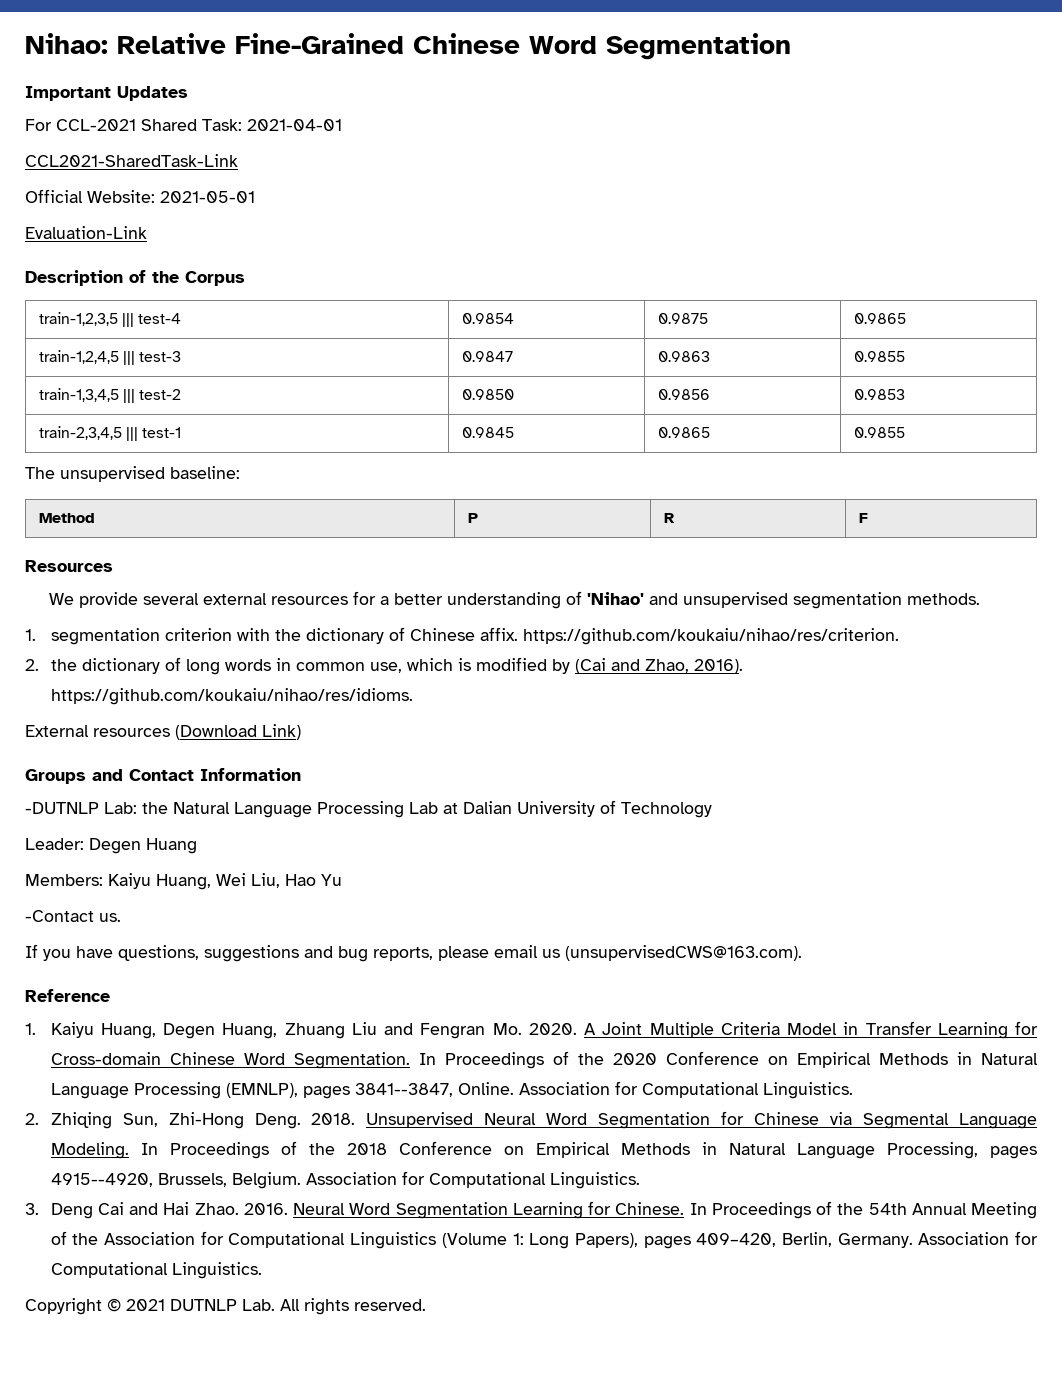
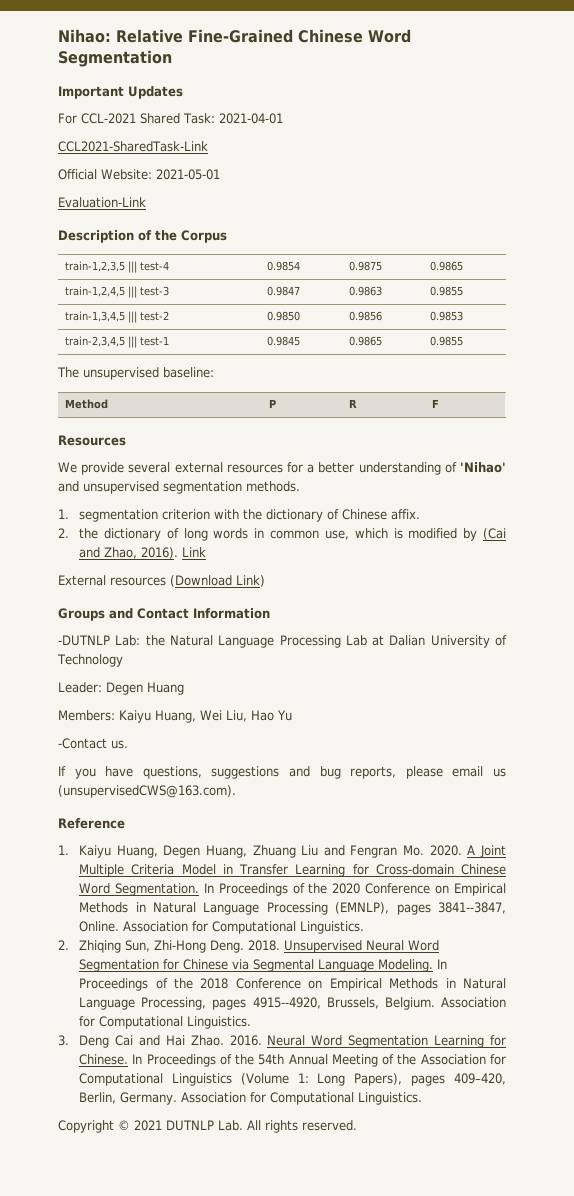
- 1. segmentation criterion with the dictionary of Chinese affix. https://github.com/koukaiu/nihao/res/criterion.
+ 1. segmentation criterion with the dictionary of Chinese affix.
- 2. the dictionary of long words in common use, which is modified by (Cai and Zhao, 2016). https://github.com/koukaiu/nihao/res/idioms.
+ 2. the dictionary of long words in common use, which is modified by (Cai and Zhao, 2016). Link

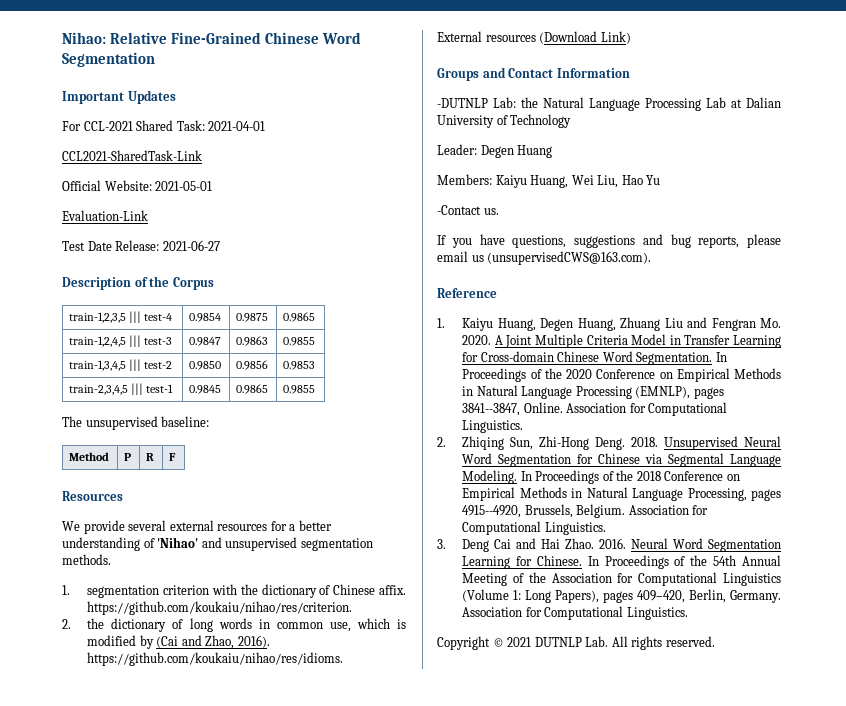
+ Test Date Release: 2021-06-27
- 1. segmentation criterion with the dictionary of Chinese affix.
+ 1. segmentation criterion with the dictionary of Chinese affix. https://github.com/koukaiu/nihao/res/criterion.
- 2. the dictionary of long words in common use, which is modified by (Cai and Zhao, 2016). Link
+ 2. the dictionary of long words in common use, which is modified by (Cai and Zhao, 2016). https://github.com/koukaiu/nihao/res/idioms.

